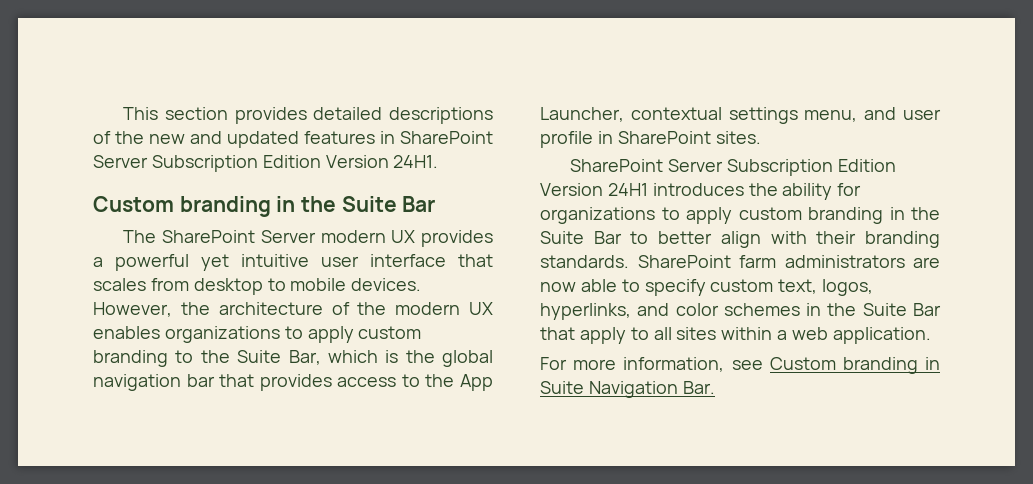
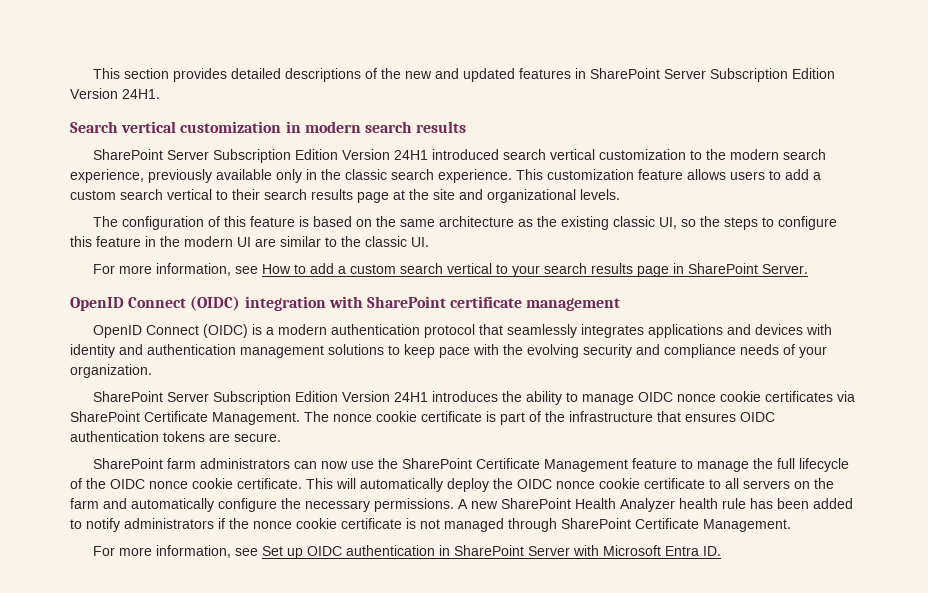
- Custom branding in the Suite Bar
- The SharePoint Server modern UX provides a powerful yet intuitive user interface that scales from desktop to mobile devices. However, the architecture of the modern UX enables organizations to apply custom branding to the Suite Bar, which is the global navigation bar that provides access to the App Launcher, contextual settings menu, and user profile in SharePoint sites.
+ Search vertical customization in modern search results
+ SharePoint Server Subscription Edition Version 24H1 introduced search vertical customization to the modern search experience, previously available only in the classic search experience. This customization feature allows users to add a custom search vertical to their search results page at the site and organizational levels.
+ The configuration of this feature is based on the same architecture as the existing classic UI, so the steps to configure this feature in the modern UI are similar to the classic UI.
+ For more information, see How to add a custom search vertical to your search results page in SharePoint Server.
+ OpenID Connect (OIDC) integration with SharePoint certificate management
+ OpenID Connect (OIDC) is a modern authentication protocol that seamlessly integrates applications and devices with identity and authentication management solutions to keep pace with the evolving security and compliance needs of your organization.
- SharePoint Server Subscription Edition Version 24H1 introduces the ability for organizations to apply custom branding in the Suite Bar to better align with their branding standards. SharePoint farm administrators are now able to specify custom text, logos, hyperlinks, and color schemes in the Suite Bar that apply to all sites within a web application.
- For more information, see Custom branding in Suite Navigation Bar.
+ SharePoint Server Subscription Edition Version 24H1 introduces the ability to manage OIDC nonce cookie certificates via SharePoint Certificate Management. The nonce cookie certificate is part of the infrastructure that ensures OIDC authentication tokens are secure.
+ SharePoint farm administrators can now use the SharePoint Certificate Management feature to manage the full lifecycle of the OIDC nonce cookie certificate. This will automatically deploy the OIDC nonce cookie certificate to all servers on the farm and automatically configure the necessary permissions. A new SharePoint Health Analyzer health rule has been added to notify administrators if the nonce cookie certificate is not managed through SharePoint Certificate Management.
+ For more information, see Set up OIDC authentication in SharePoint Server with Microsoft Entra ID.

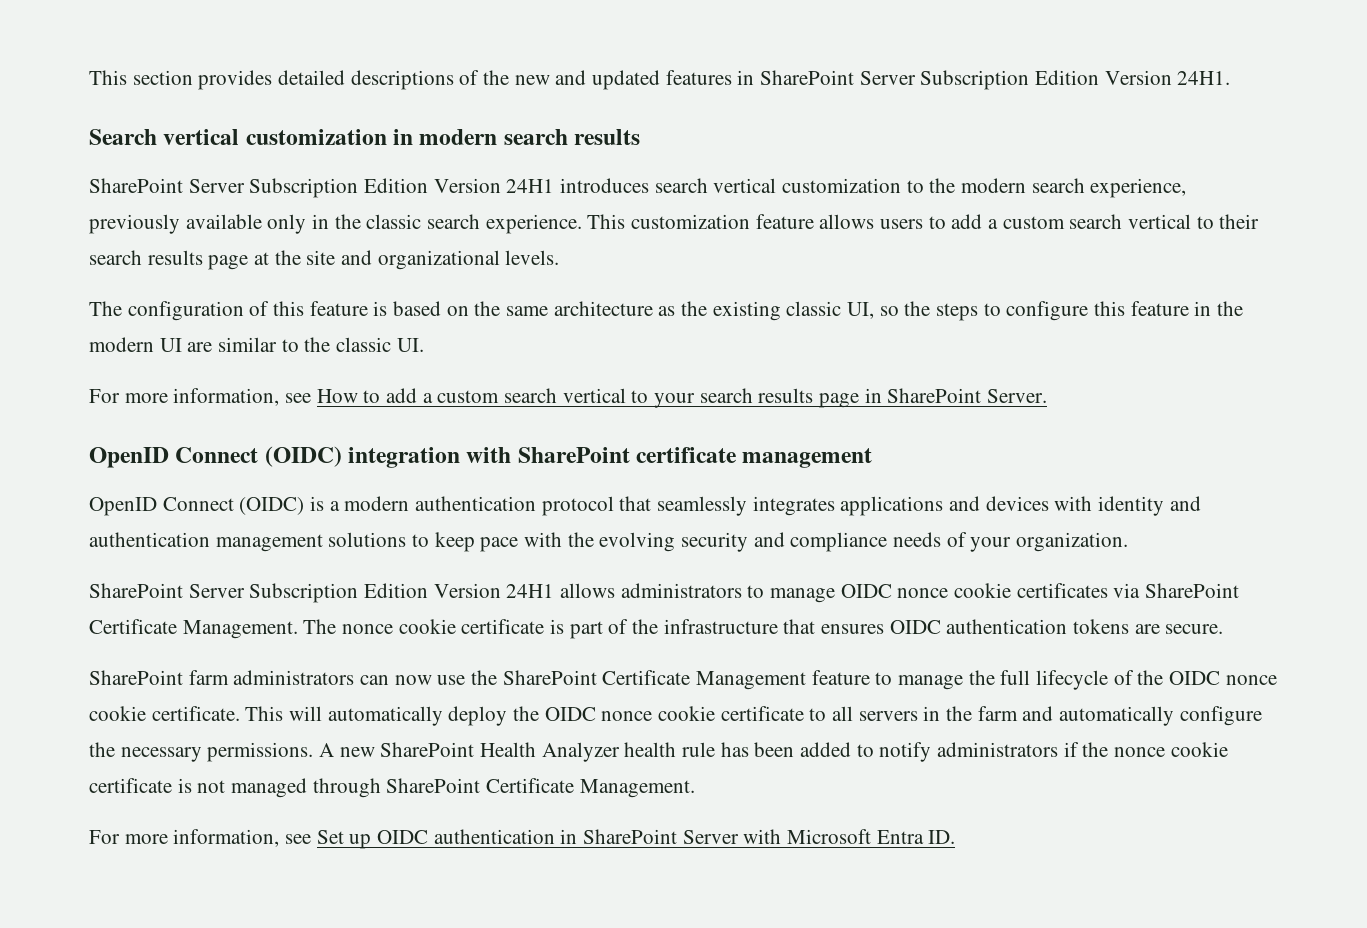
- SharePoint Server Subscription Edition Version 24H1 introduced search vertical customization to the modern search experience, previously available only in the classic search experience.
+ SharePoint Server Subscription Edition Version 24H1 introduces search vertical customization to the modern search experience, previously available only in the classic search experience.
- SharePoint Server Subscription Edition Version 24H1 introduces the ability to manage OIDC nonce cookie certificates via SharePoint Certificate Management.
+ SharePoint Server Subscription Edition Version 24H1 allows administrators to manage OIDC nonce cookie certificates via SharePoint Certificate Management.
- This will automatically deploy the OIDC nonce cookie certificate to all servers on the farm and automatically configure the necessary permissions.
+ This will automatically deploy the OIDC nonce cookie certificate to all servers in the farm and automatically configure the necessary permissions.

